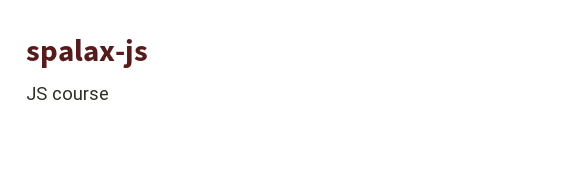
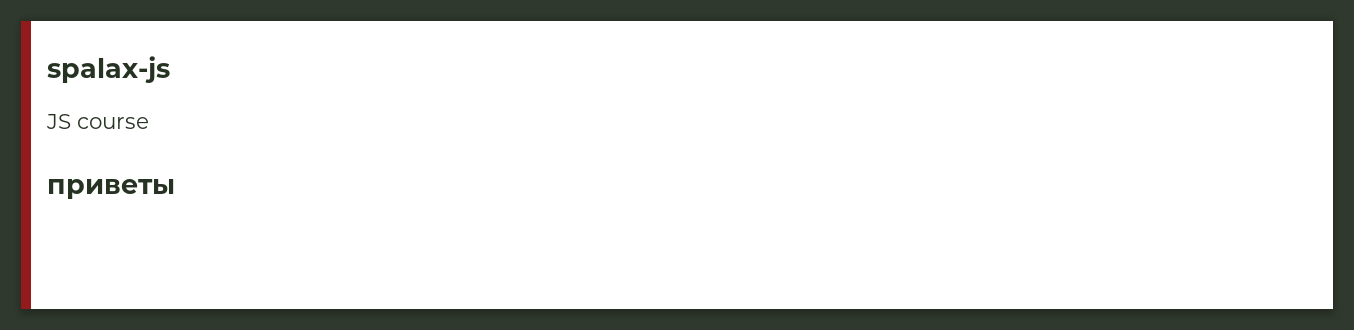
+ приветы

